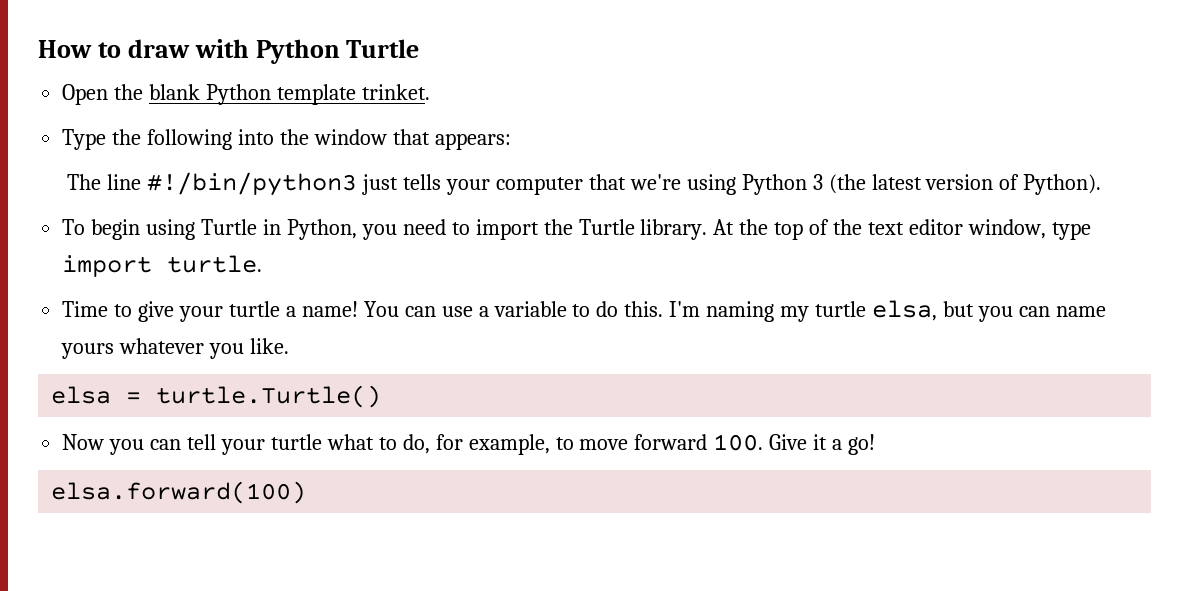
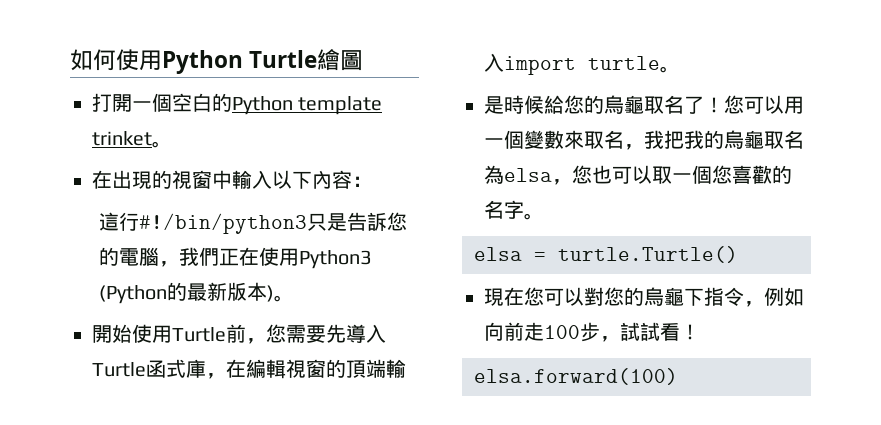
- How to draw with Python Turtle
- Open the blank Python template trinket.
- Type the following into the window that appears:
- The line #!/bin/python3 just tells your computer that we're using Python 3 (the latest version of Python).
- To begin using Turtle in Python, you need to import the Turtle library. At the top of the text editor window, type import turtle.
- Time to give your turtle a name! You can use a variable to do this. I'm naming my turtle elsa, but you can name yours whatever you like.
+ 如何使用Python Turtle繪圖
+ 打開一個空白的Python template trinket。
+ 在出現的視窗中輸入以下內容：
+ 這行#!/bin/python3只是告訴您的電腦，我們正在使用Python3 (Python的最新版本)。
+ 開始使用Turtle前，您需要先導入Turtle函式庫，在編輯視窗的頂端輸入import turtle。
+ 是時候給您的烏龜取名了！您可以用一個變數來取名，我把我的烏龜取名為elsa，您也可以取一個您喜歡的名字。
  elsa = turtle.Turtle()
- Now you can tell your turtle what to do, for example, to move forward 100. Give it a go!
+ 現在您可以對您的烏龜下指令，例如向前走100步，試試看！

